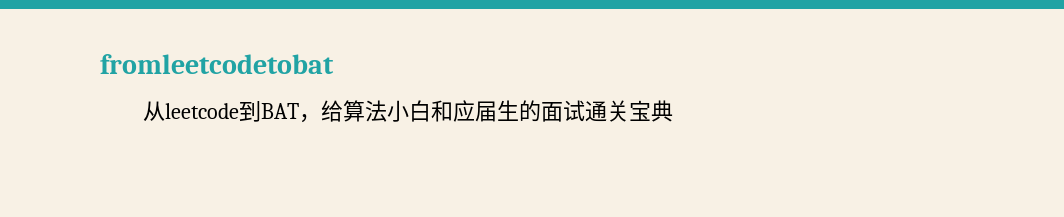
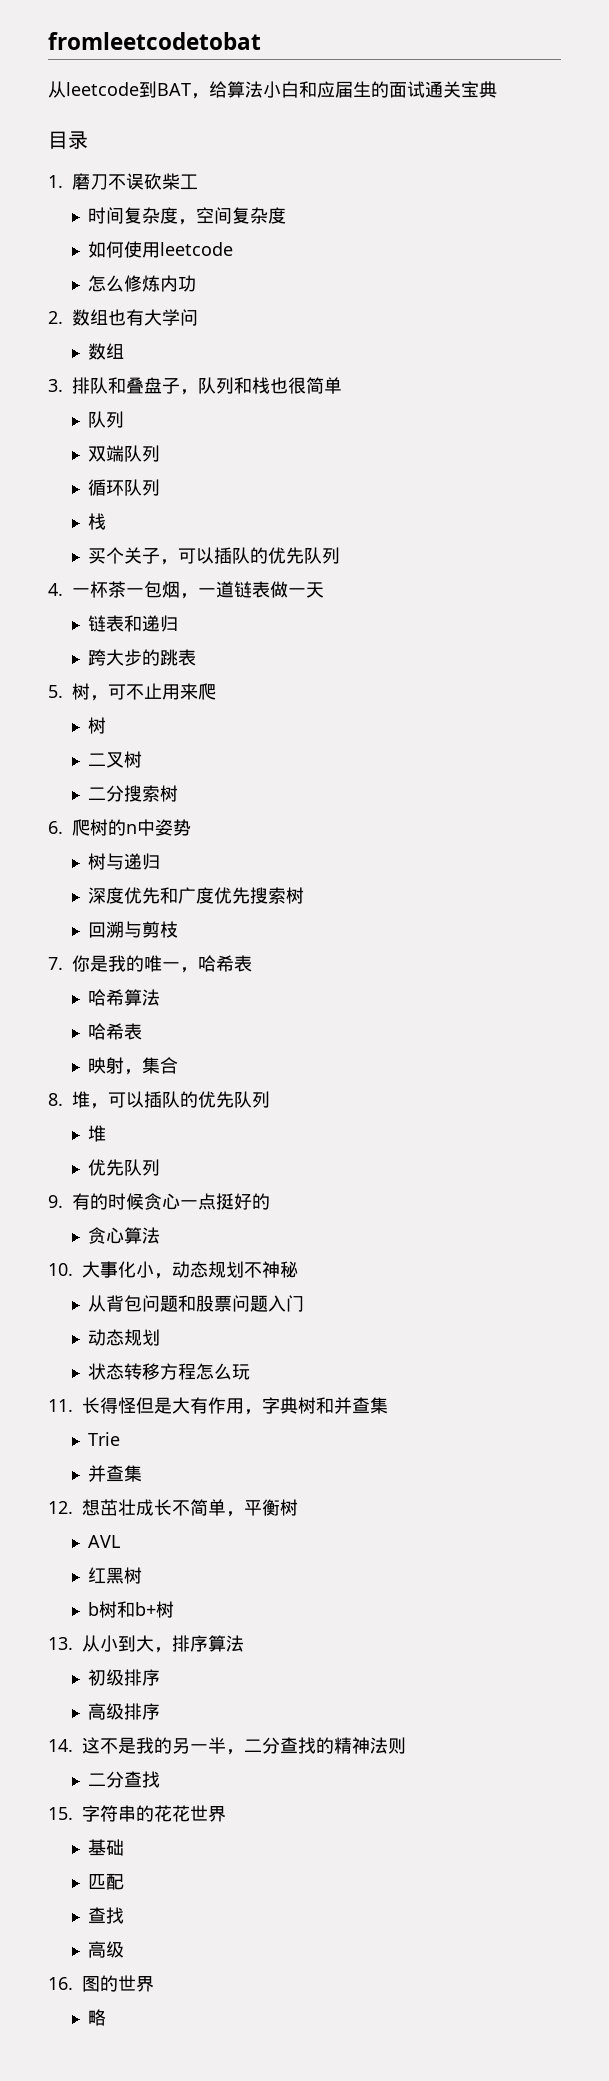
+ 目录
+ 1.磨刀不误砍柴工
+ 时间复杂度，空间复杂度
+ 如何使用leetcode
+ 怎么修炼内功
+ 2.数组也有大学问
+ 数组
+ 3.排队和叠盘子，队列和栈也很简单
+ 队列
+ 双端队列
+ 循环队列
+ 栈
+ 买个关子，可以插队的优先队列
+ 4.一杯茶一包烟，一道链表做一天
+ 链表和递归
+ 跨大步的跳表
+ 5.树，可不止用来爬
+ 树
+ 二叉树
+ 二分搜索树
+ 6.爬树的n中姿势
+ 树与递归
+ 深度优先和广度优先搜索树
+ 回溯与剪枝
+ 7.你是我的唯一，哈希表
+ 哈希算法
+ 哈希表
+ 映射，集合
+ 8.堆，可以插队的优先队列
+ 堆
+ 优先队列
+ 9.有的时候贪心一点挺好的
+ 贪心算法
+ 10.大事化小，动态规划不神秘
+ 从背包问题和股票问题入门
+ 动态规划
+ 状态转移方程怎么玩
+ 11.长得怪但是大有作用，字典树和并查集
+ Trie
+ 并查集
+ 12.想茁壮成长不简单，平衡树
+ AVL
+ 红黑树
+ b树和b+树
+ 13.从小到大，排序算法
+ 初级排序
+ 高级排序
+ 14.这不是我的另一半，二分查找的精神法则
+ 二分查找
+ 15.字符串的花花世界
+ 基础
+ 匹配
+ 查找
+ 高级
+ 16.图的世界
+ 略

